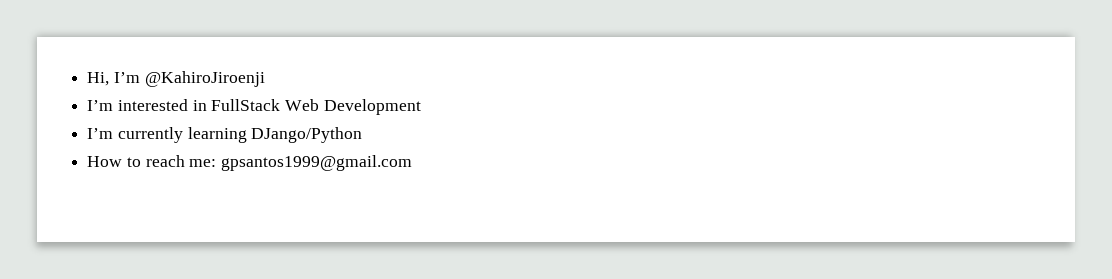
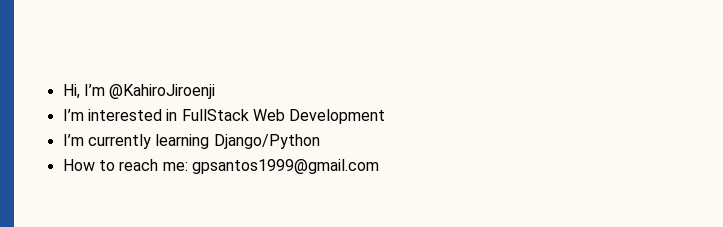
- I’m currently learning DJango/Python
+ I’m currently learning Django/Python

